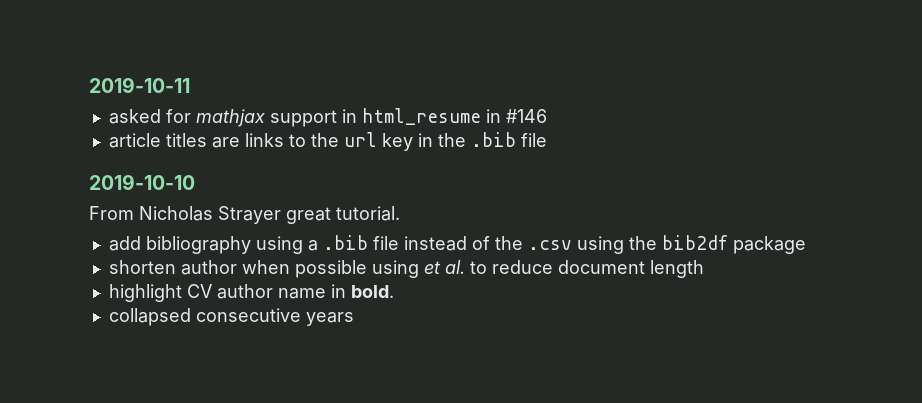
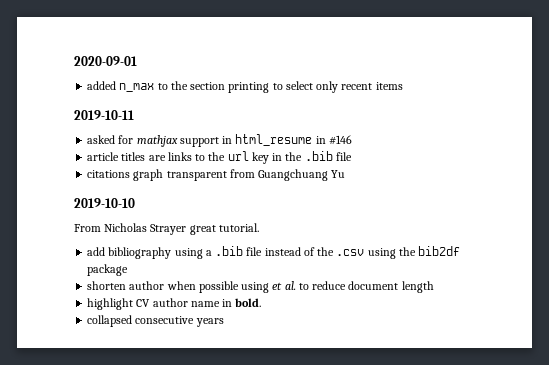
+ 2020-09-01
+ added n_max to the section printing to select only recent items
+ citations graph transparent from Guangchuang Yu

